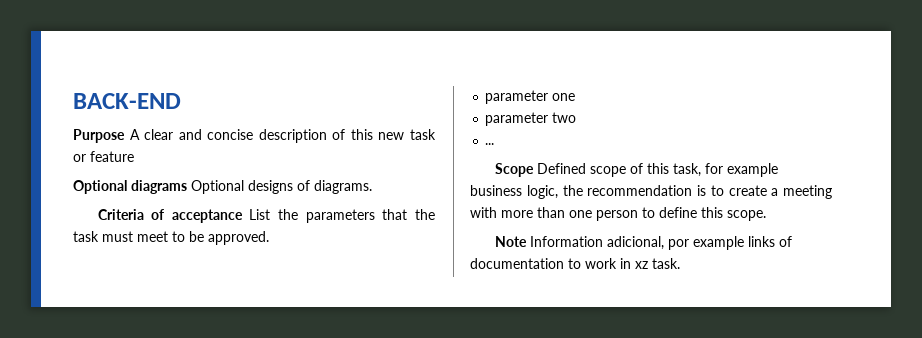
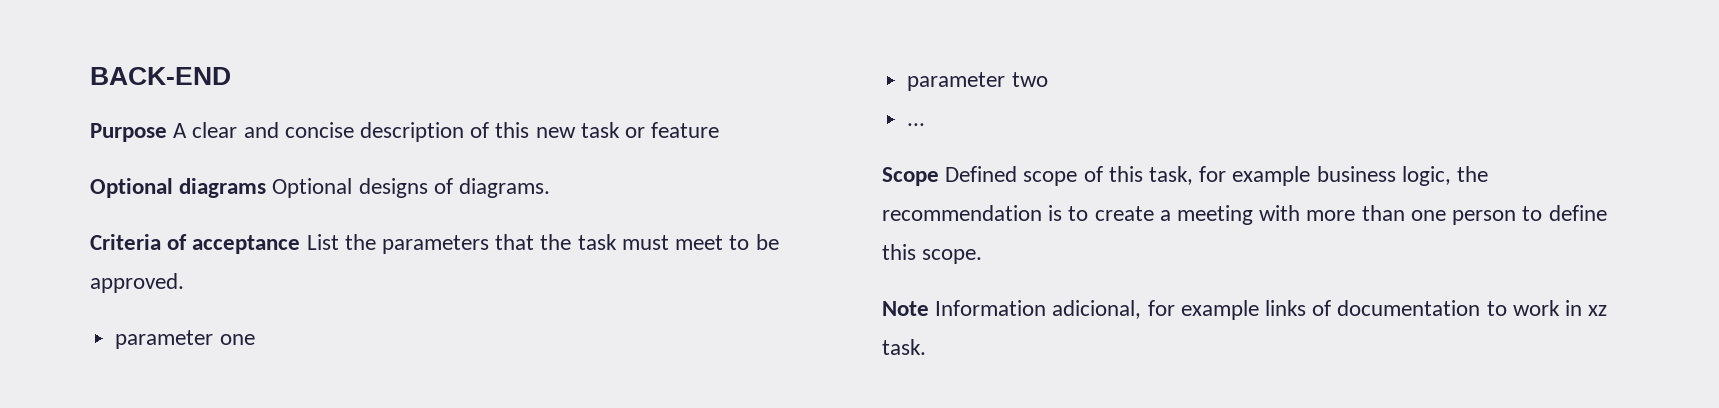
- Note Information adicional, por example links of documentation to work in xz task.
+ Note Information adicional, for example links of documentation to work in xz task.

